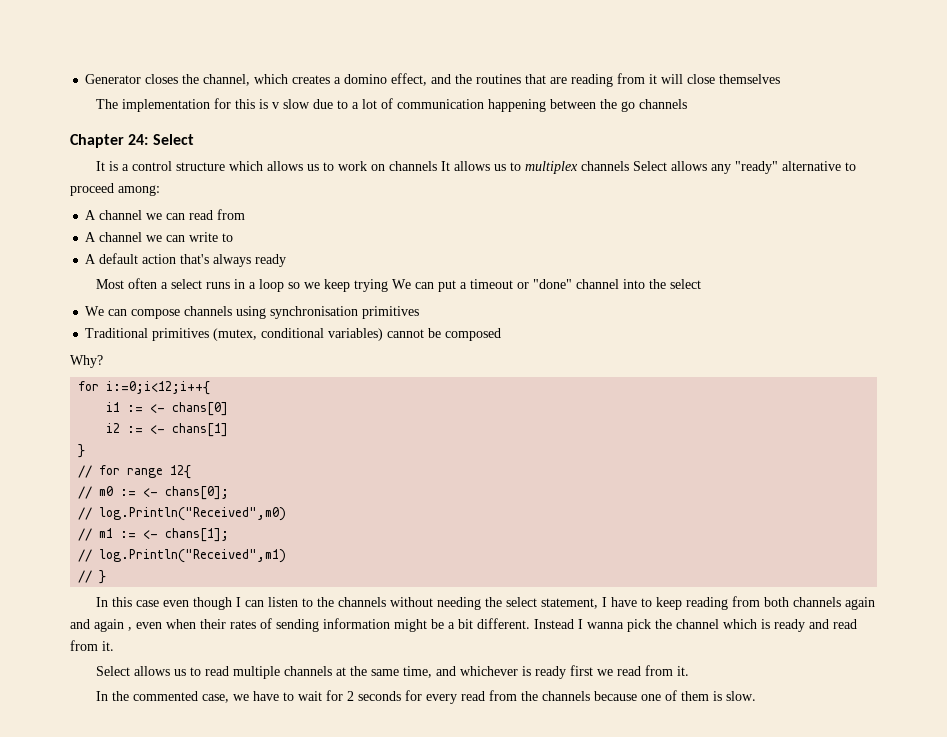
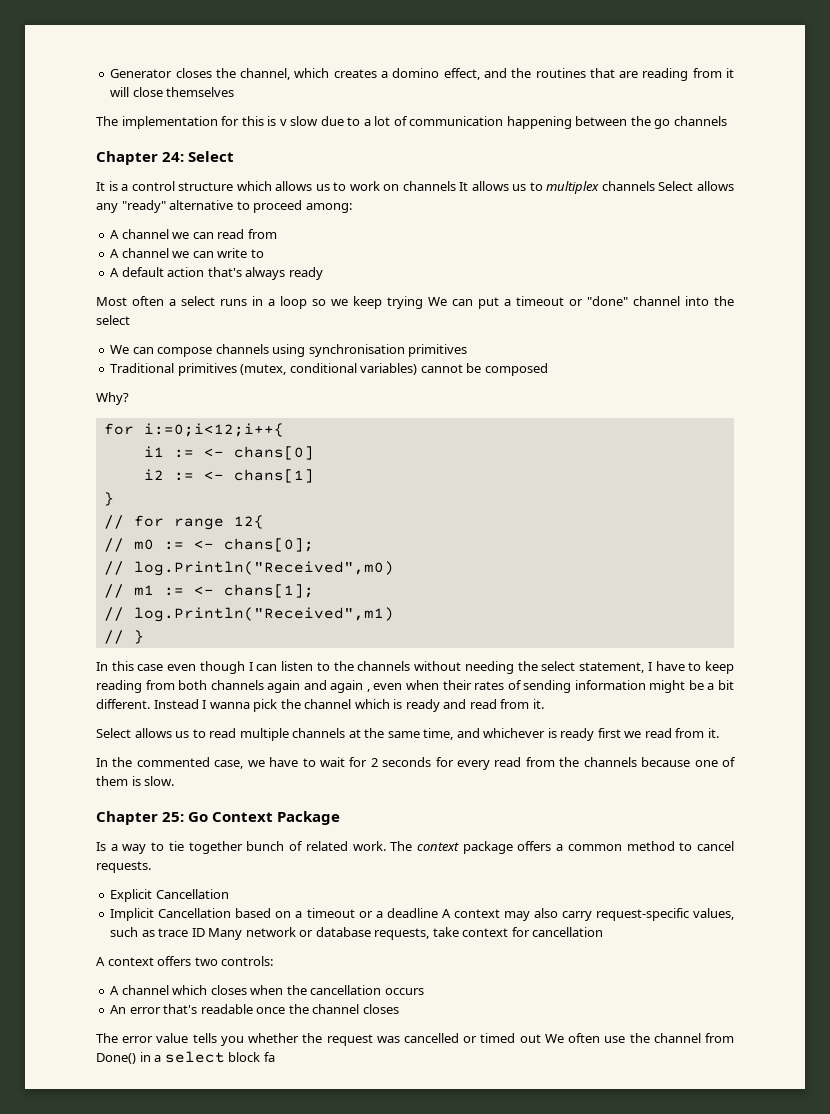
+ Chapter 25: Go Context Package
+ Is a way to tie together bunch of related work. The context package offers a common method to cancel requests.
+ Explicit Cancellation
+ Implicit Cancellation based on a timeout or a deadline A context may also carry request-specific values, such as trace ID Many network or database requests, take context for cancellation
+ A context offers two controls:
+ A channel which closes when the cancellation occurs
+ An error that's readable once the channel closes
+ The error value tells you whether the request was cancelled or timed out We often use the channel from Done() in a select block fa

